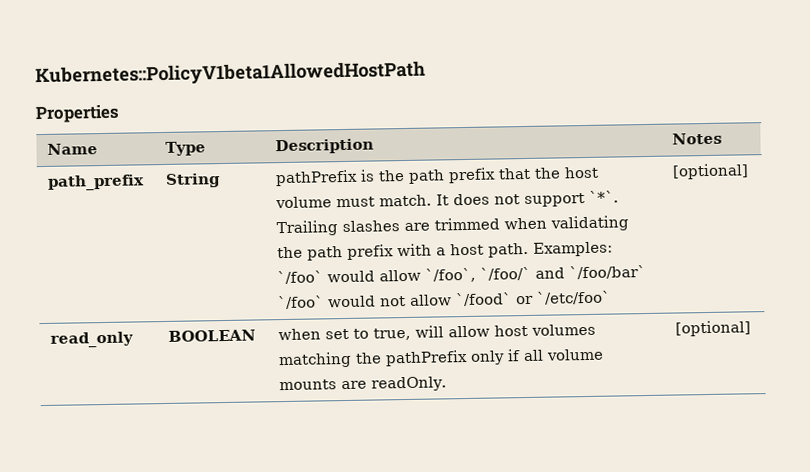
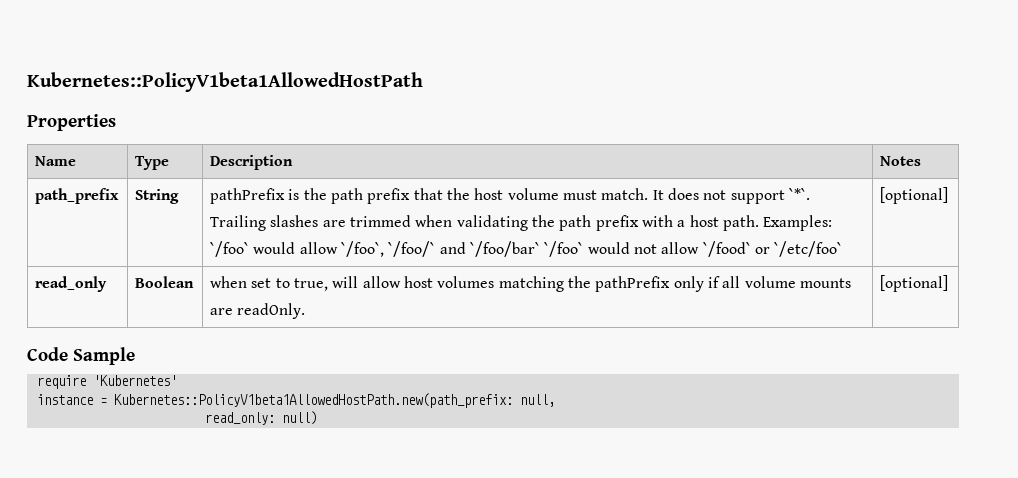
- read_only | BOOLEAN | when set to true, will allow host volumes matching the pathPrefix only if all volume mounts are readOnly. | [optional]
+ read_only | Boolean | when set to true, will allow host volumes matching the pathPrefix only if all volume mounts are readOnly. | [optional]
+ Code Sample
+ require 'Kubernetes'
+ instance = Kubernetes::PolicyV1beta1AllowedHostPath.new(path_prefix: null,
+ read_only: null)

